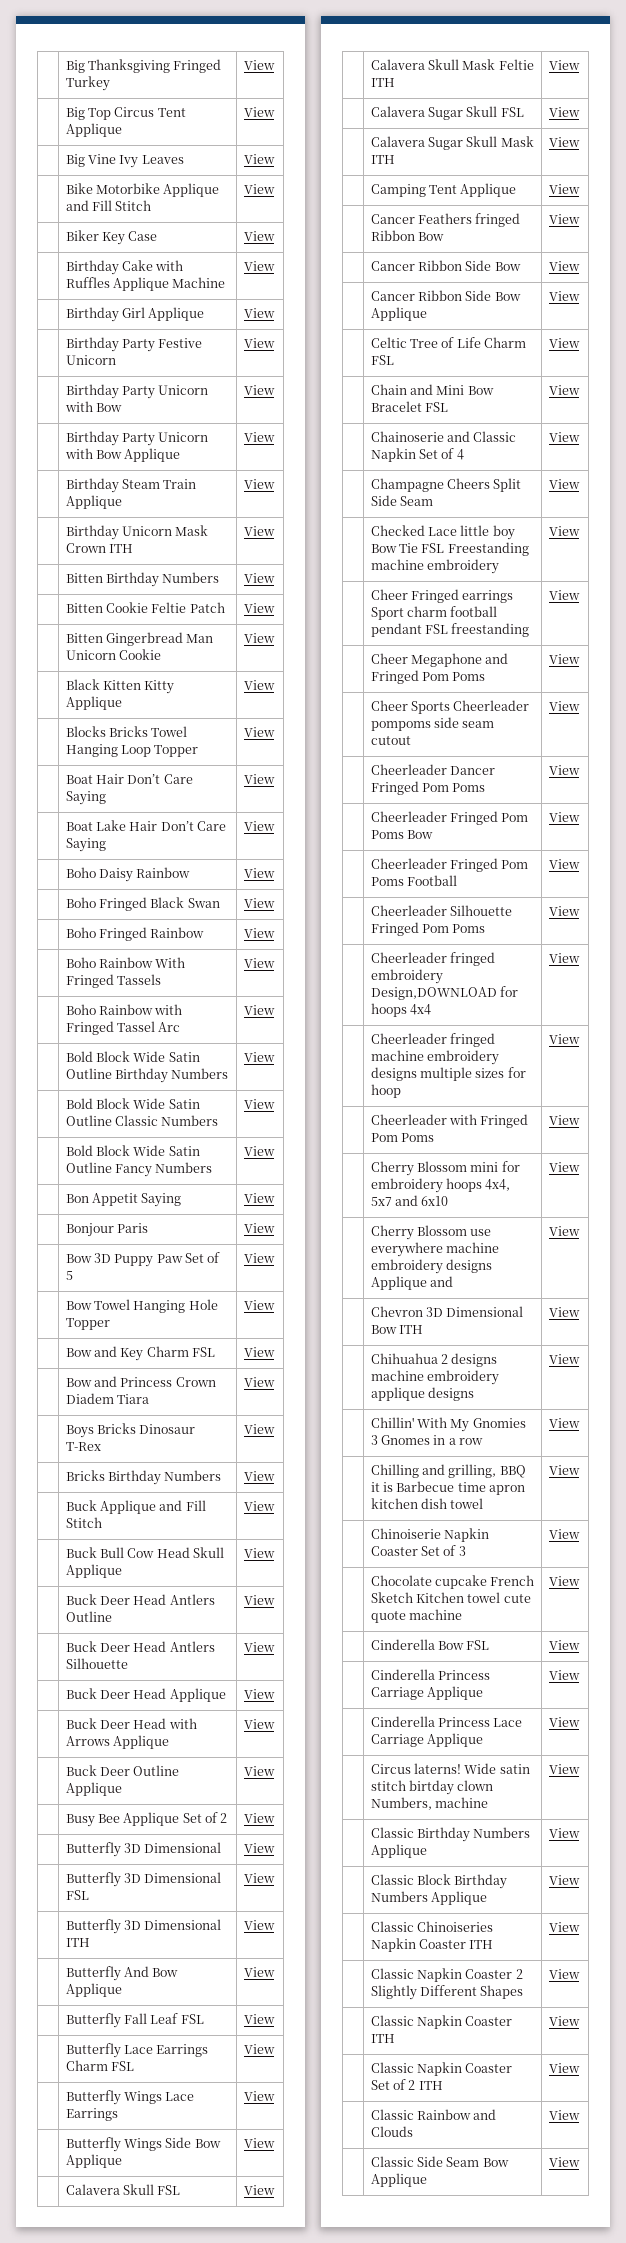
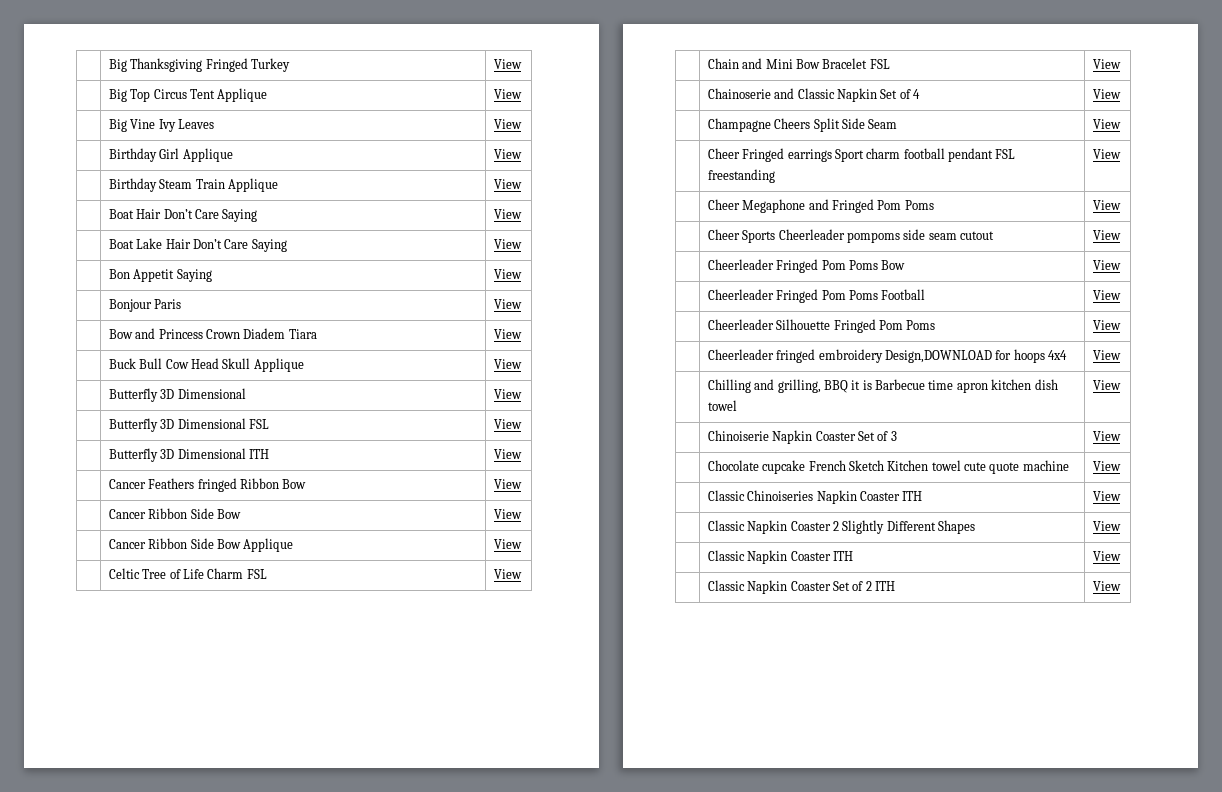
- | Bike Motorbike Applique and Fill Stitch | View
- | Biker Key Case | View
- | Birthday Cake with Ruffles Applique Machine | View
  | Birthday Girl Applique | View
- | Birthday Party Festive Unicorn | View
- | Birthday Party Unicorn with Bow | View
- | Birthday Party Unicorn with Bow Applique | View
- | Birthday Unicorn Mask Crown ITH | View
- | Bitten Birthday Numbers | View
- | Bitten Cookie Feltie Patch | View
- | Bitten Gingerbread Man Unicorn Cookie | View
- | Black Kitten Kitty Applique | View
- | Blocks Bricks Towel Hanging Loop Topper | View
- | Boho Daisy Rainbow | View
- | Boho Fringed Black Swan | View
- | Boho Fringed Rainbow | View
- | Boho Rainbow With Fringed Tassels | View
- | Boho Rainbow with Fringed Tassel Arc | View
- | Bold Block Wide Satin Outline Birthday Numbers | View
- | Bold Block Wide Satin Outline Classic Numbers | View
- | Bold Block Wide Satin Outline Fancy Numbers | View
- | Bow 3D Puppy Paw Set of 5 | View
- | Bow Towel Hanging Hole Topper | View
- | Bow and Key Charm FSL | View
- | Boys Bricks Dinosaur T-Rex | View
- | Bricks Birthday Numbers | View
- | Buck Applique and Fill Stitch | View
- | Buck Deer Head Antlers Outline | View
- | Buck Deer Head Antlers Silhouette | View
- | Buck Deer Head Applique | View
- | Buck Deer Head with Arrows Applique | View
- | Buck Deer Outline Applique | View
- | Busy Bee Applique Set of 2 | View
- | Butterfly And Bow Applique | View
- | Butterfly Fall Leaf FSL | View
- | Butterfly Lace Earrings Charm FSL | View
- | Butterfly Wings Lace Earrings | View
- | Butterfly Wings Side Bow Applique | View
- | Calavera Skull FSL | View
- | Calavera Skull Mask Feltie ITH | View
- | Calavera Sugar Skull FSL | View
- | Calavera Sugar Skull Mask ITH | View
- | Camping Tent Applique | View
- | Checked Lace little boy Bow Tie FSL Freestanding machine embroidery | View
- | Cheerleader Dancer Fringed Pom Poms | View
- | Cheerleader fringed machine embroidery designs multiple sizes for hoop | View
- | Cheerleader with Fringed Pom Poms | View
- | Cherry Blossom mini for embroidery hoops 4x4, 5x7 and 6x10 | View
- | Cherry Blossom use everywhere machine embroidery designs Applique and | View
- | Chevron 3D Dimensional Bow ITH | View
- | Chihuahua 2 designs machine embroidery applique designs | View
- | Chillin' With My Gnomies 3 Gnomes in a row | View
- | Cinderella Bow FSL | View
- | Cinderella Princess Carriage Applique | View
- | Cinderella Princess Lace Carriage Applique | View
- | Circus laterns! Wide satin stitch birtday clown Numbers, machine | View
- | Classic Birthday Numbers Applique | View
- | Classic Block Birthday Numbers Applique | View
- | Classic Rainbow and Clouds | View
- | Classic Side Seam Bow Applique | View

